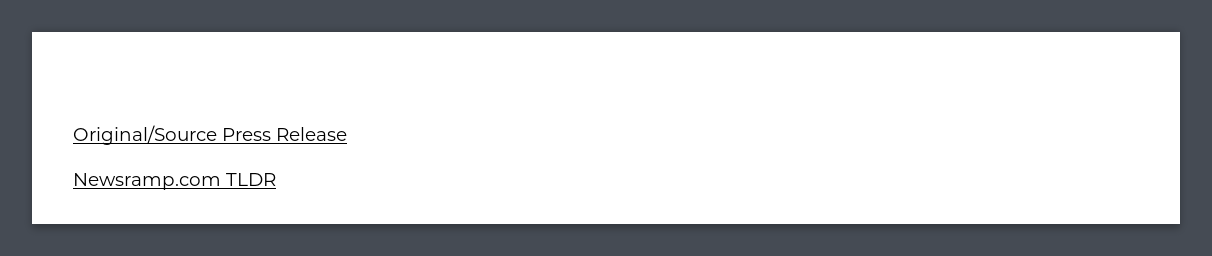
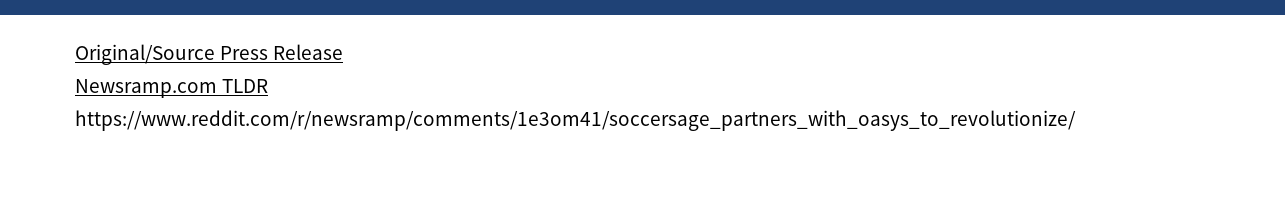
+ https://www.reddit.com/r/newsramp/comments/1e3om41/soccersage_partners_with_oasys_to_revolutionize/

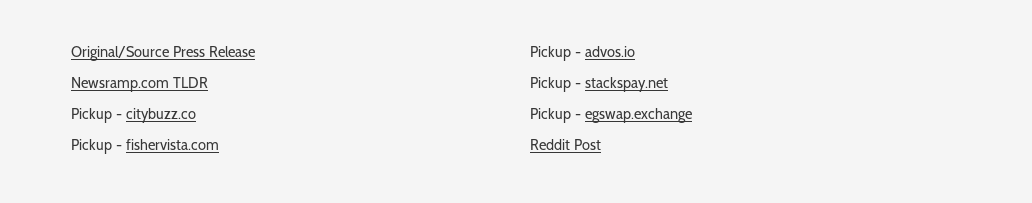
- https://www.reddit.com/r/newsramp/comments/1e3om41/soccersage_partners_with_oasys_to_revolutionize/
+ Pickup - citybuzz.co
+ Pickup - fishervista.com
+ Pickup - advos.io
+ Pickup - stackspay.net
+ Pickup - egswap.exchange
+ Reddit Post

